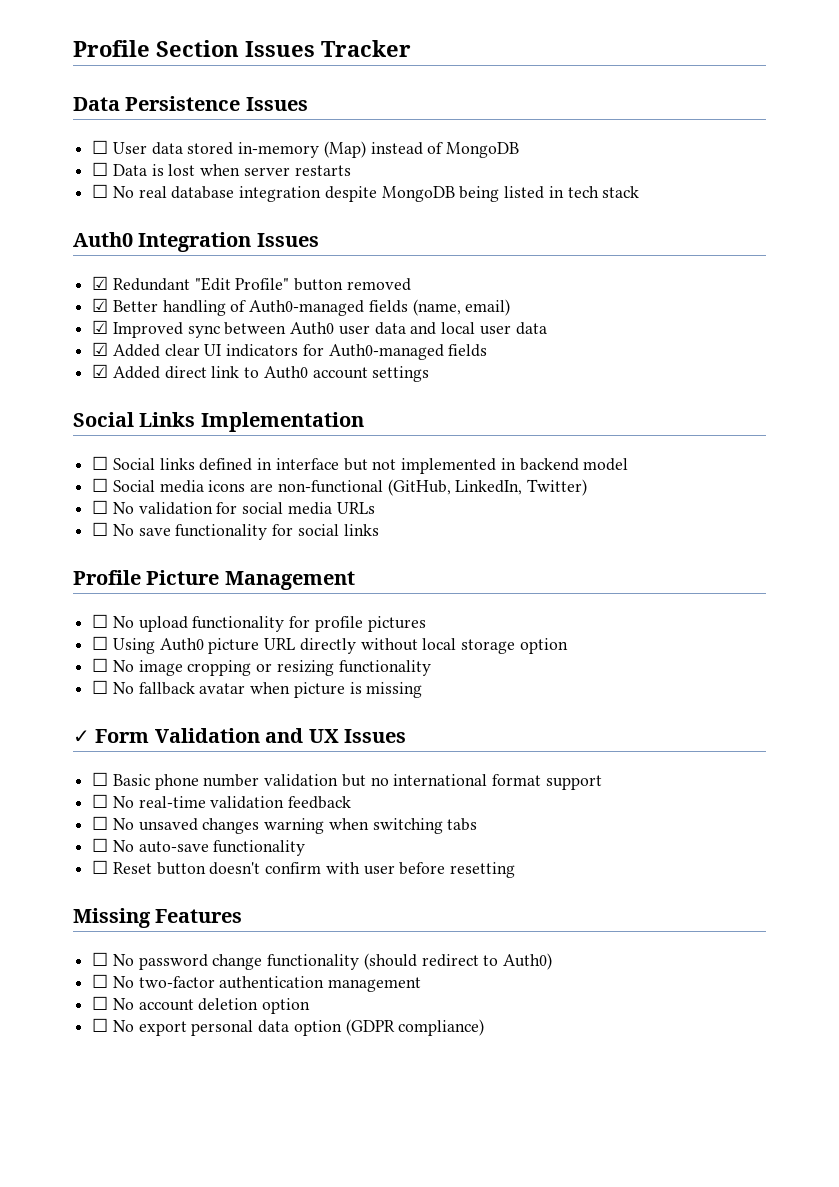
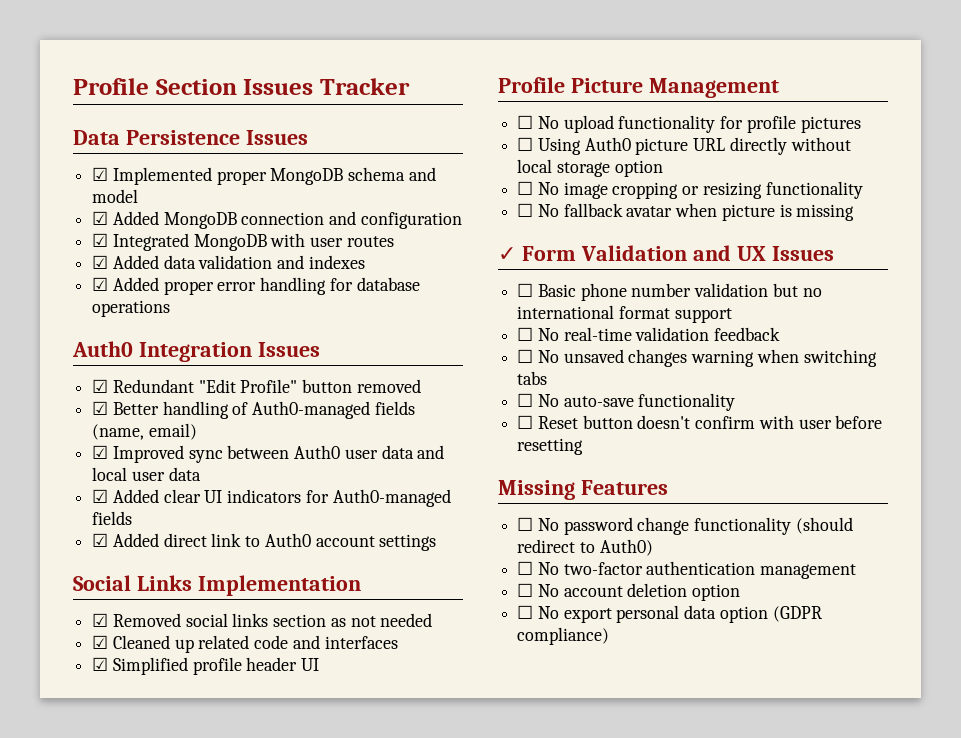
- ☐ User data stored in-memory (Map) instead of MongoDB
- ☐ Data is lost when server restarts
- ☐ No real database integration despite MongoDB being listed in tech stack
+ ☑ Implemented proper MongoDB schema and model
+ ☑ Added MongoDB connection and configuration
+ ☑ Integrated MongoDB with user routes
+ ☑ Added data validation and indexes
+ ☑ Added proper error handling for database operations
- ☐ Social links defined in interface but not implemented in backend model
- ☐ Social media icons are non-functional (GitHub, LinkedIn, Twitter)
- ☐ No validation for social media URLs
- ☐ No save functionality for social links
+ ☑ Removed social links section as not needed
+ ☑ Cleaned up related code and interfaces
+ ☑ Simplified profile header UI

